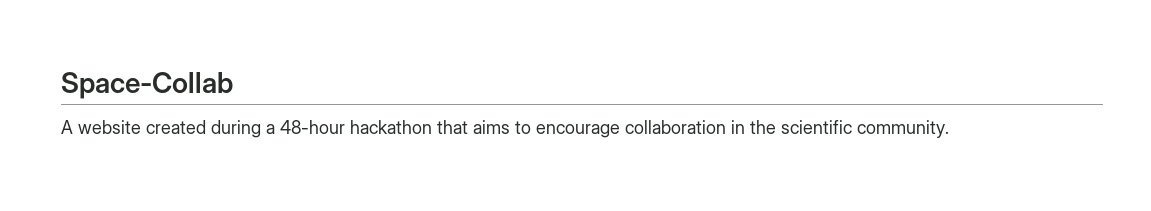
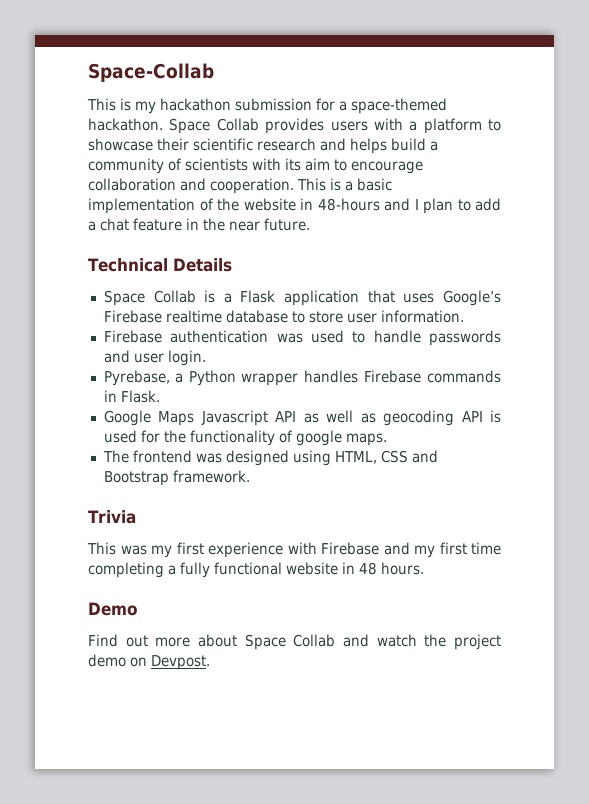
- A website created during a 48-hour hackathon that aims to encourage collaboration in the scientific community.
+ This is my hackathon submission for a space-themed hackathon. Space Collab provides users with a platform to showcase their scientific research and helps build a community of scientists with its aim to encourage collaboration and cooperation. This is a basic implementation of the website in 48-hours and I plan to add a chat feature in the near future.
+ Technical Details
+ Space Collab is a Flask application that uses Google’s Firebase realtime database to store user information.
+ Firebase authentication was used to handle passwords and user login.
+ Pyrebase, a Python wrapper handles Firebase commands in Flask.
+ Google Maps Javascript API as well as geocoding API is used for the functionality of google maps.
+ The frontend was designed using HTML, CSS and Bootstrap framework.
+ Trivia
+ This was my first experience with Firebase and my first time completing a fully functional website in 48 hours.
+ Demo
+ Find out more about Space Collab and watch the project demo on Devpost.

